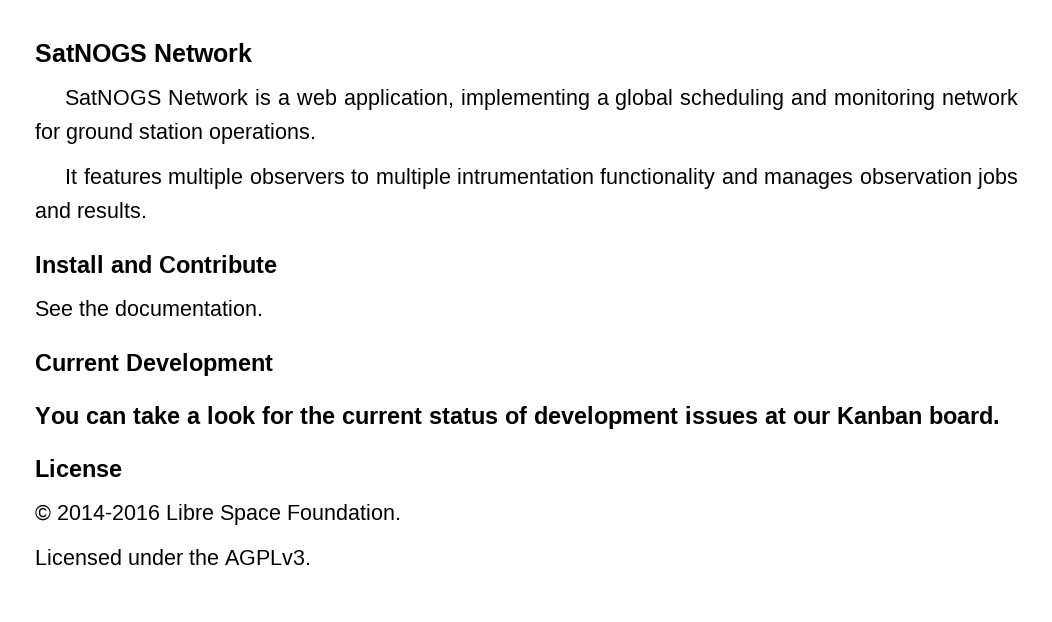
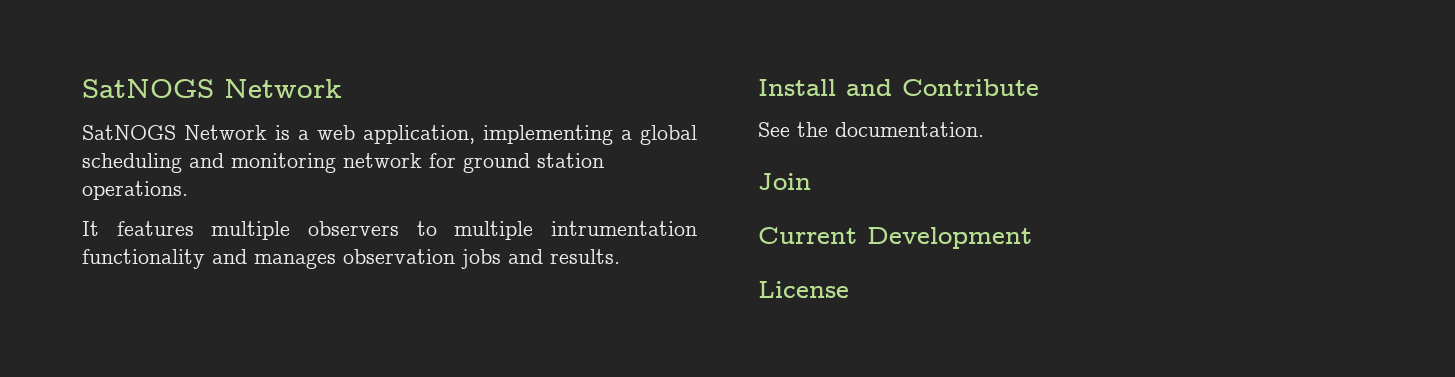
+ Join
- You can take a look for the current status of development issues at our Kanban board.
  License
- © 2014-2016 Libre Space Foundation.
- Licensed under the AGPLv3.

